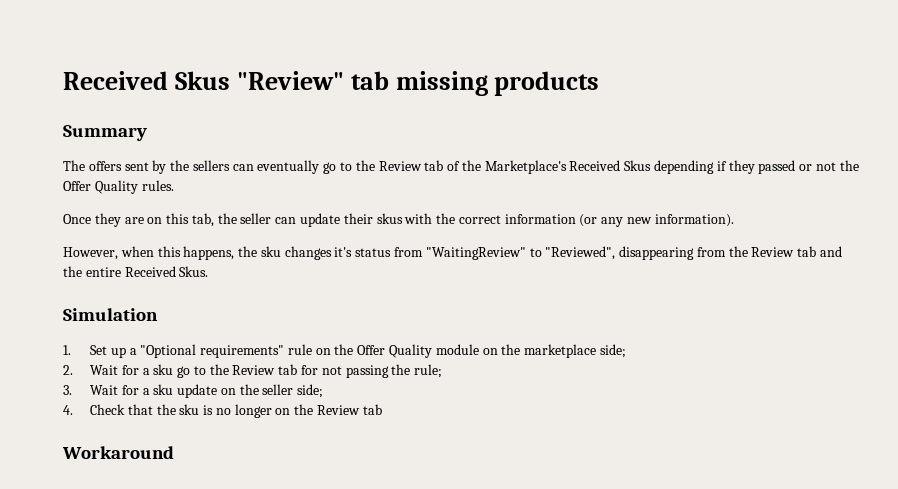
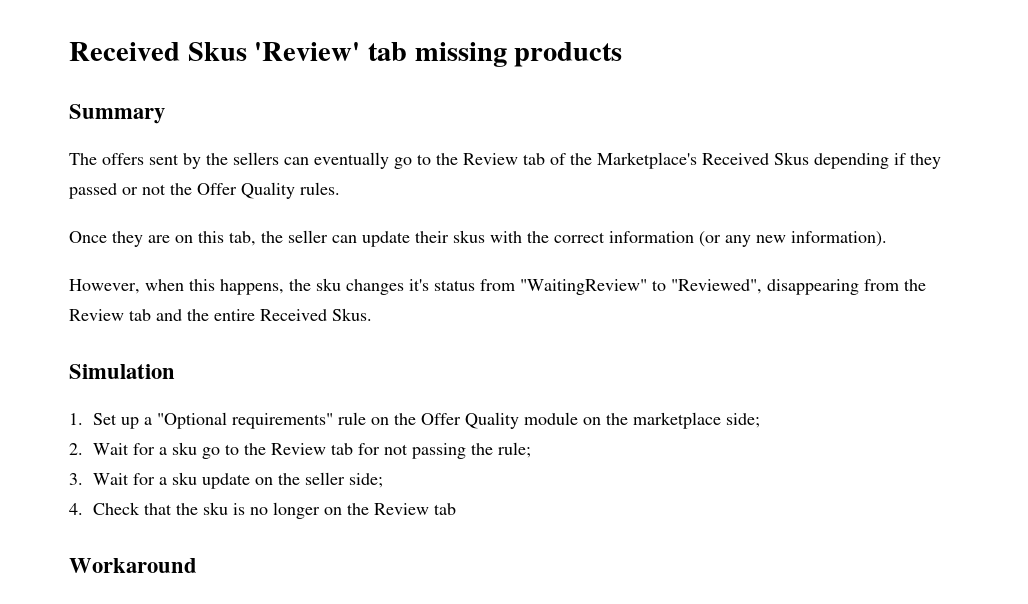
- Received Skus "Review" tab missing products
+ Received Skus 'Review' tab missing products

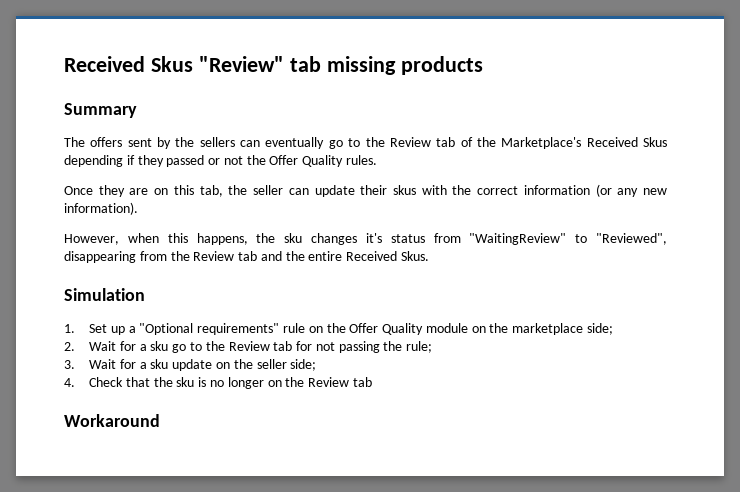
- Received Skus 'Review' tab missing products
+ Received Skus "Review" tab missing products

